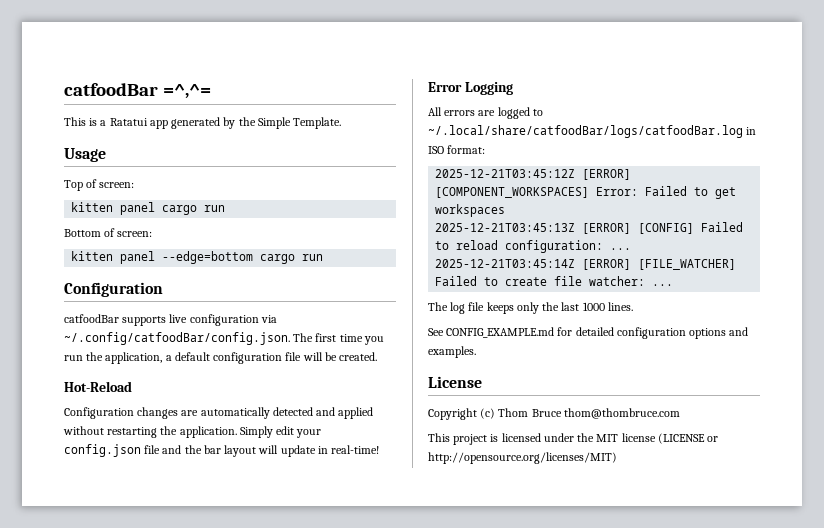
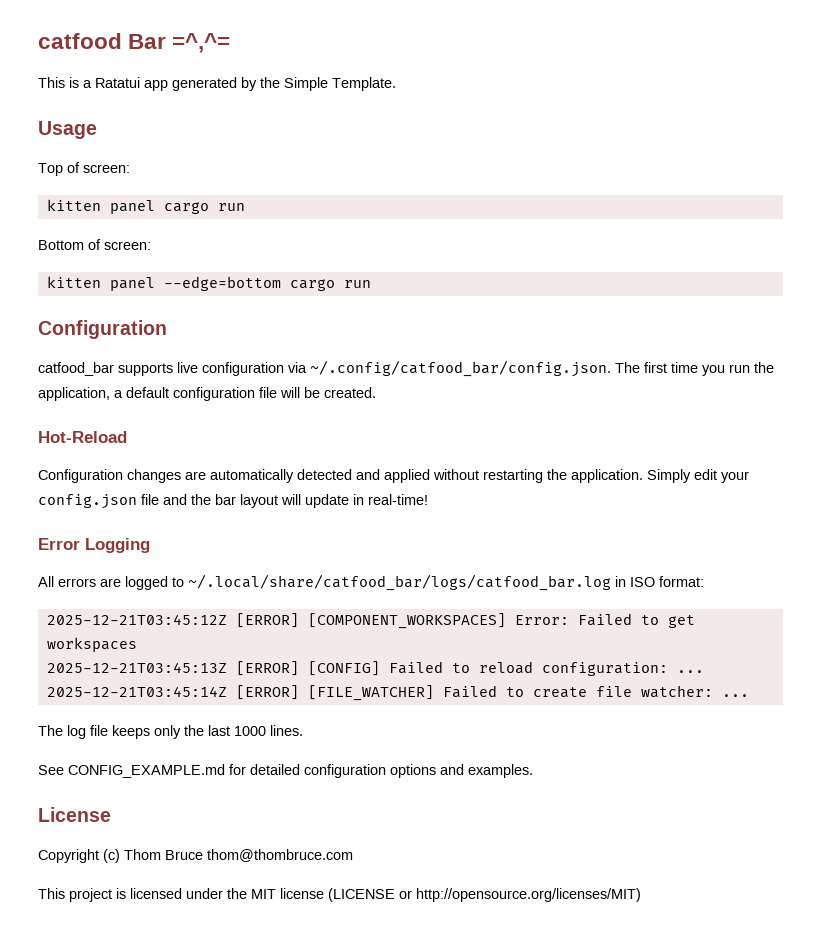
- catfoodBar =^,^=
+ catfood Bar =^,^=
- catfoodBar supports live configuration via ~/.config/catfoodBar/config.json. The first time you run the application, a default configuration file will be created.
+ catfood_bar supports live configuration via ~/.config/catfood_bar/config.json. The first time you run the application, a default configuration file will be created.
- All errors are logged to ~/.local/share/catfoodBar/logs/catfoodBar.log in ISO format:
+ All errors are logged to ~/.local/share/catfood_bar/logs/catfood_bar.log in ISO format:

